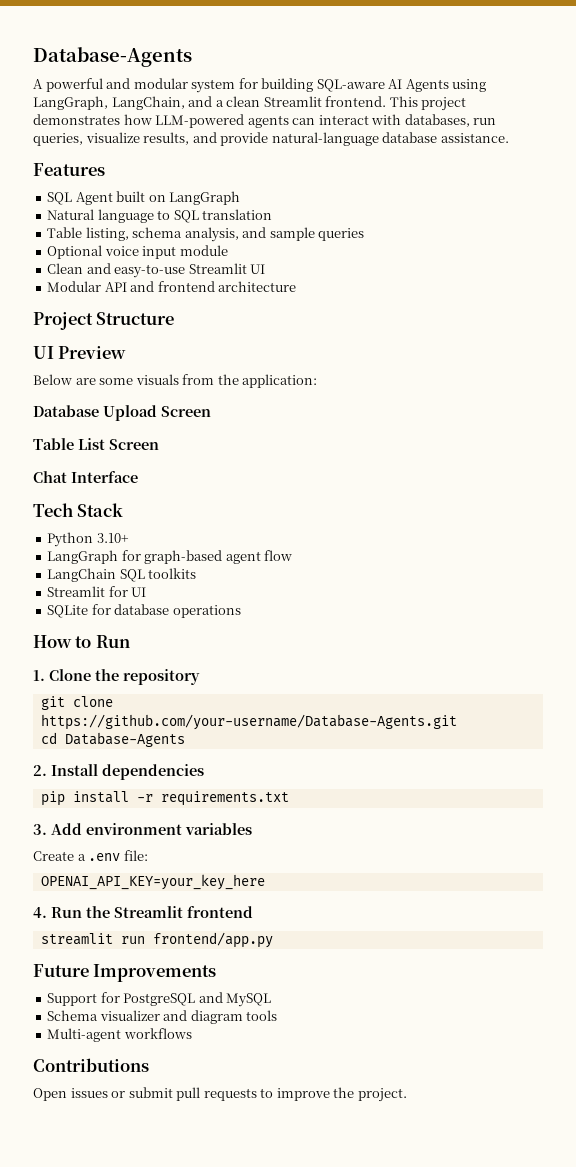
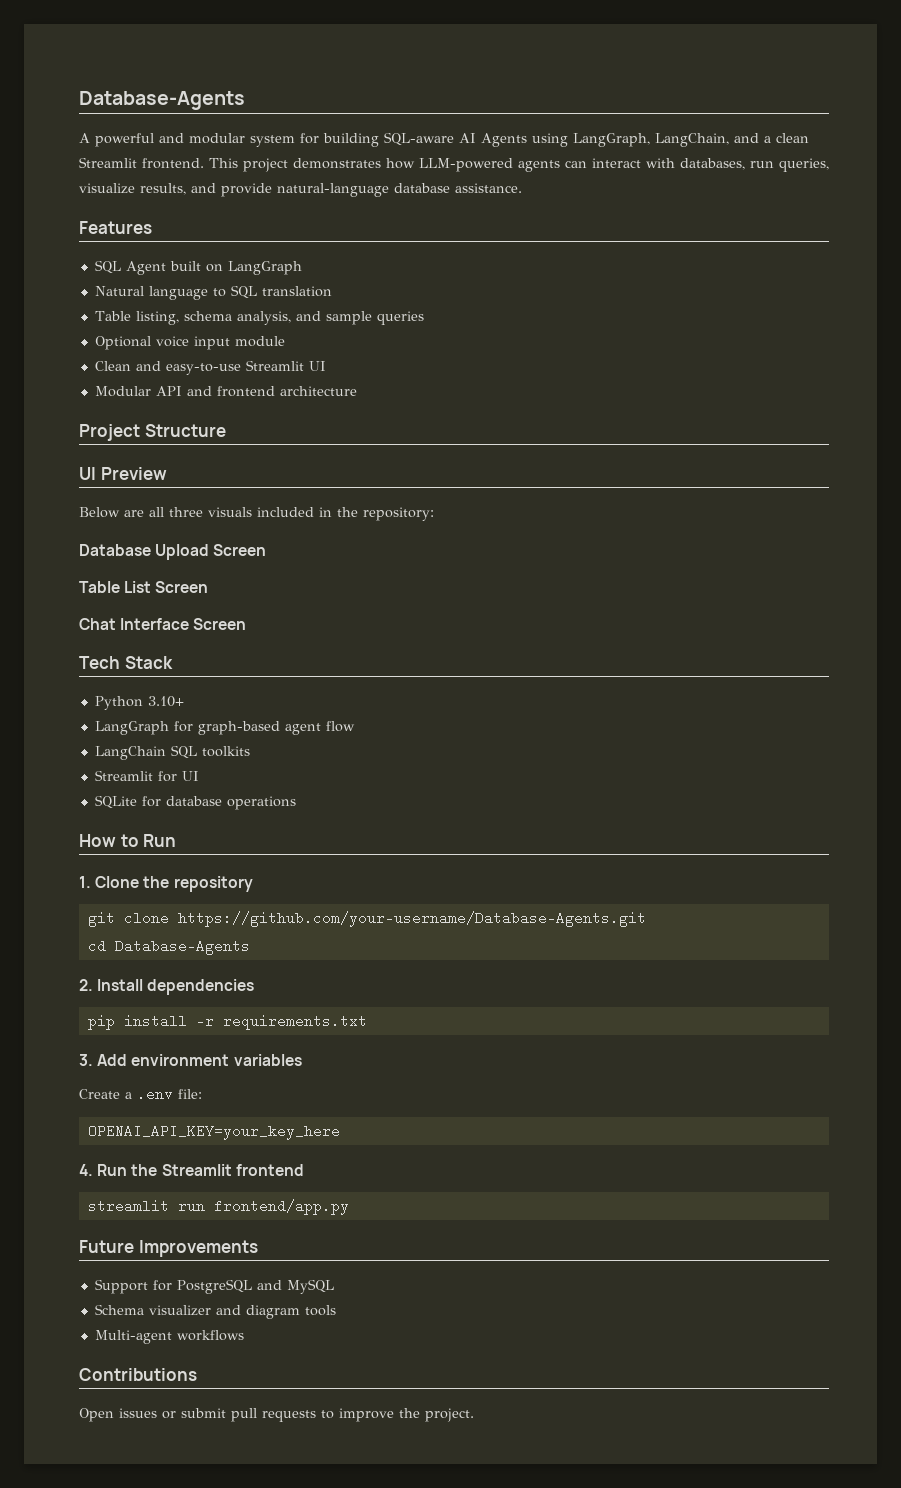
- Below are some visuals from the application:
+ Below are all three visuals included in the repository:
- Chat Interface
+ Chat Interface Screen

